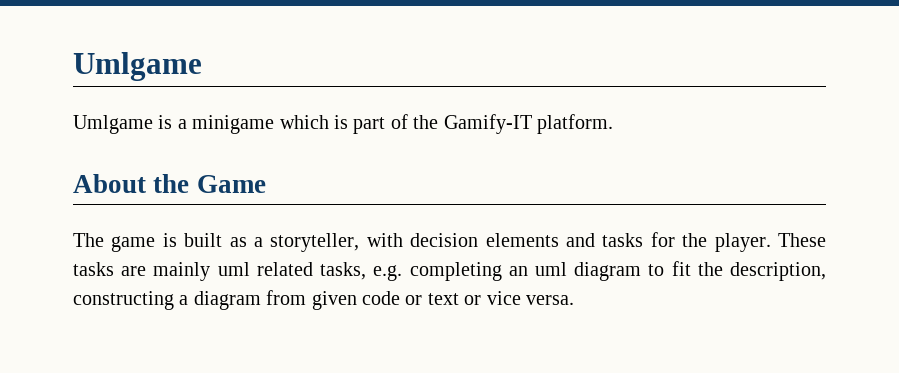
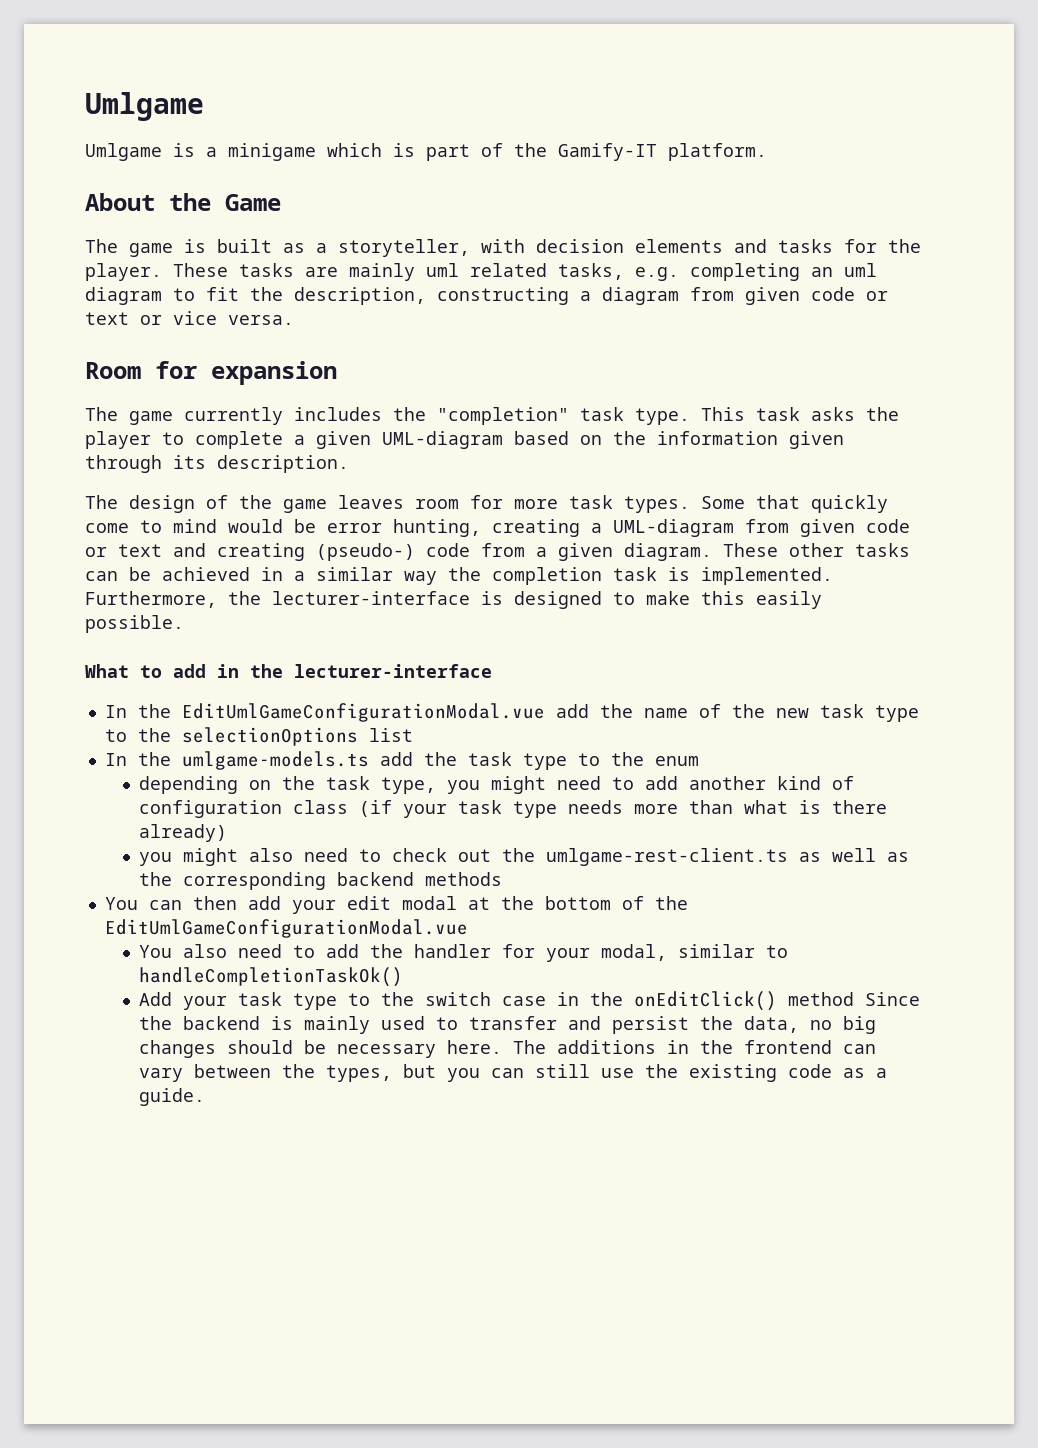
+ Room for expansion
+ The game currently includes the "completion" task type. This task asks the player to complete a given UML-diagram based on the information given through its description.
+ The design of the game leaves room for more task types. Some that quickly come to mind would be error hunting, creating a UML-diagram from given code or text and creating (pseudo-) code from a given diagram. These other tasks can be achieved in a similar way the completion task is implemented. Furthermore, the lecturer-interface is designed to make this easily possible.
+ What to add in the lecturer-interface
+ In the EditUmlGameConfigurationModal.vue add the name of the new task type to the selectionOptions list
+ In the umlgame-models.ts add the task type to the enum
+ depending on the task type, you might need to add another kind of configuration class (if your task type needs more than what is there already)
+ you might also need to check out the umlgame-rest-client.ts as well as the corresponding backend methods
+ You can then add your edit modal at the bottom of the EditUmlGameConfigurationModal.vue
+ You also need to add the handler for your modal, similar to handleCompletionTaskOk()
+ Add your task type to the switch case in the onEditClick() method Since the backend is mainly used to transfer and persist the data, no big changes should be necessary here. The additions in the frontend can vary between the types, but you can still use the existing code as a guide.

